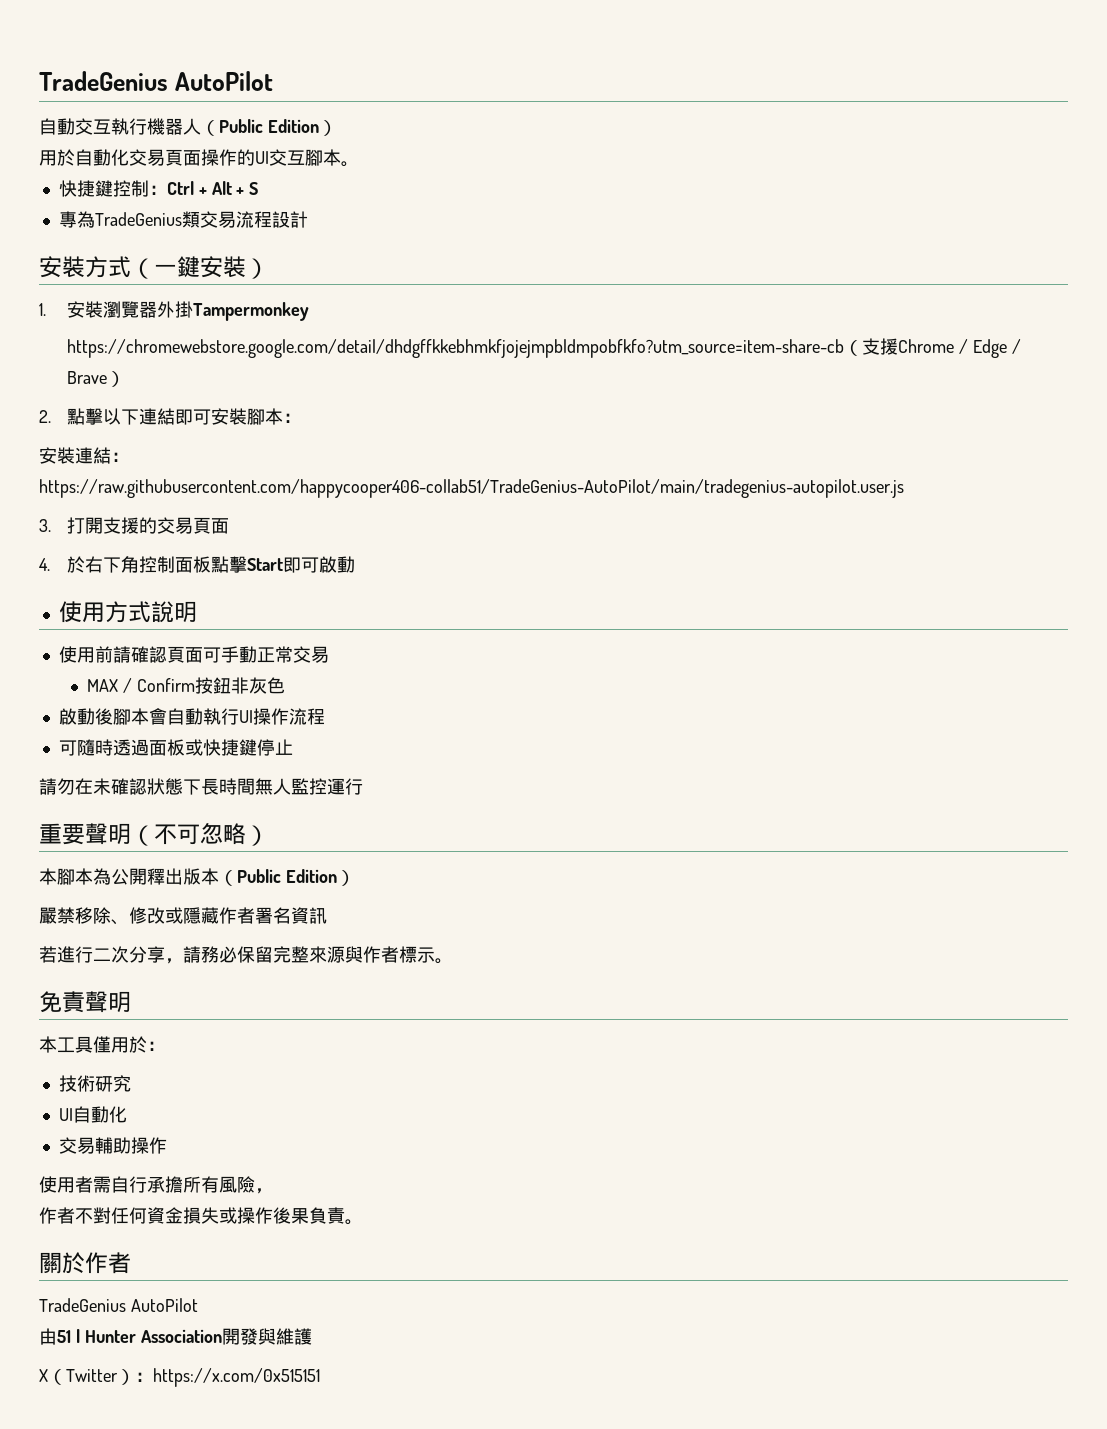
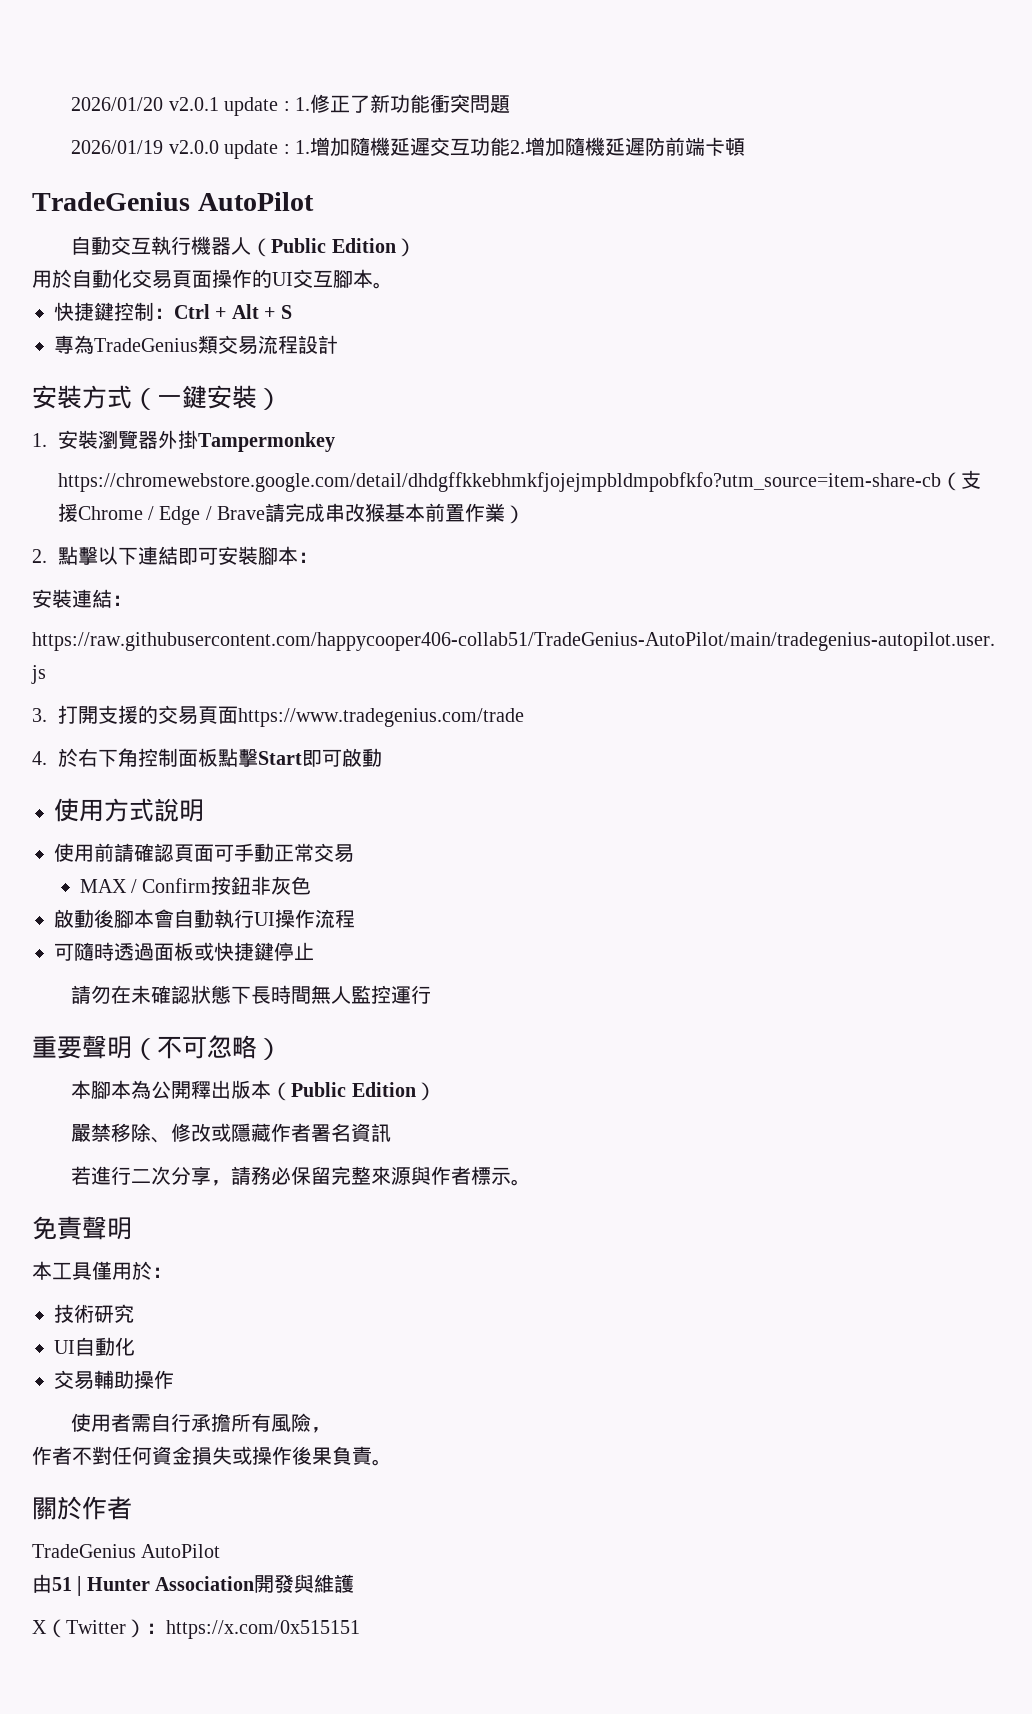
+ 2026/01/20 v2.0.1 update : 1.修正了新功能衝突問題
+ 2026/01/19 v2.0.0 update : 1.增加隨機延遲交互功能2.增加隨機延遲防前端卡頓
- https://chromewebstore.google.com/detail/dhdgffkkebhmkfjojejmpbldmpobfkfo?utm_source=item-share-cb（支援Chrome / Edge / Brave）
+ https://chromewebstore.google.com/detail/dhdgffkkebhmkfjojejmpbldmpobfkfo?utm_source=item-share-cb（支援Chrome / Edge / Brave請完成串改猴基本前置作業）
- 3.打開支援的交易頁面
+ 3.打開支援的交易頁面https://www.tradegenius.com/trade

